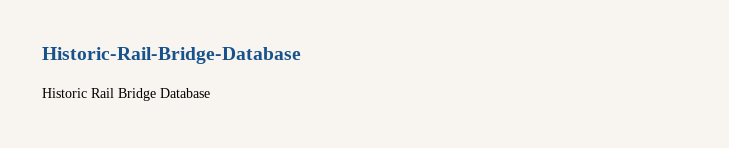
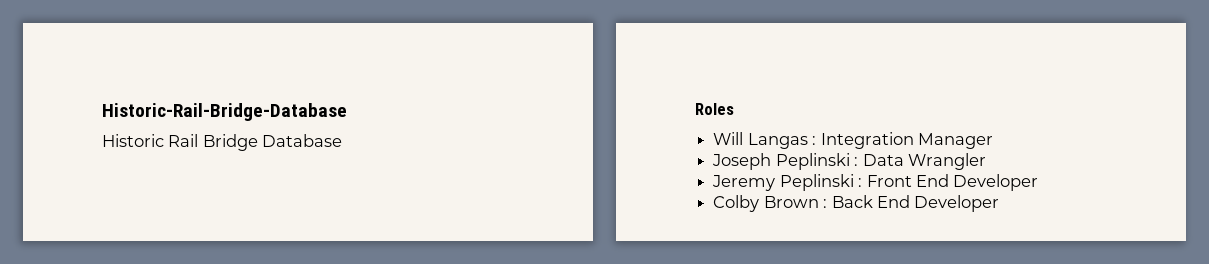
+ Roles
+ Will Langas : Integration Manager
+ Joseph Peplinski : Data Wrangler
+ Jeremy Peplinski : Front End Developer
+ Colby Brown : Back End Developer

